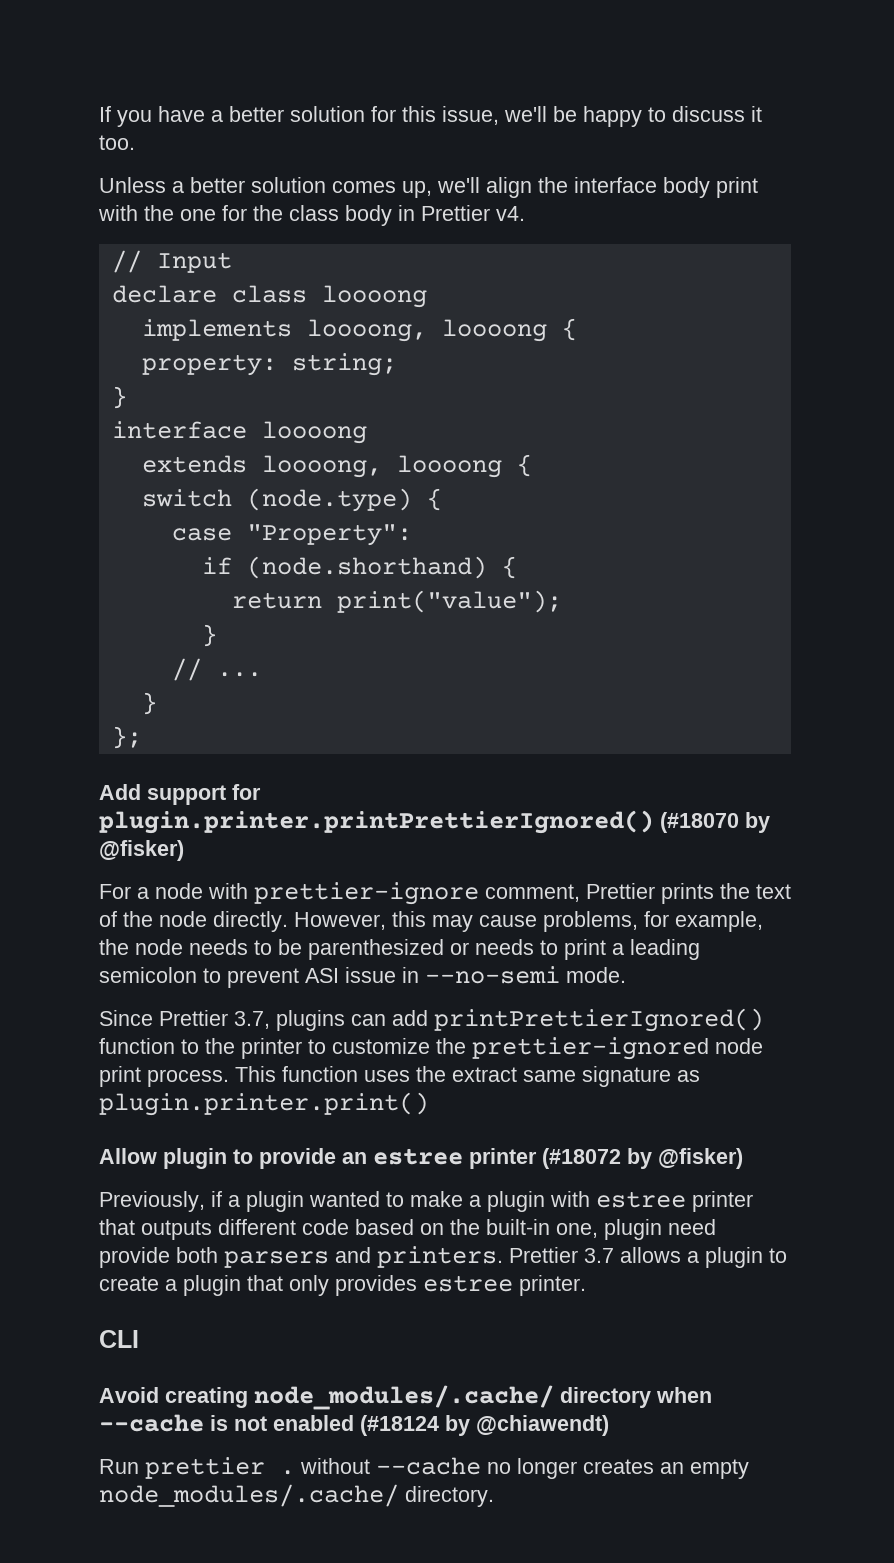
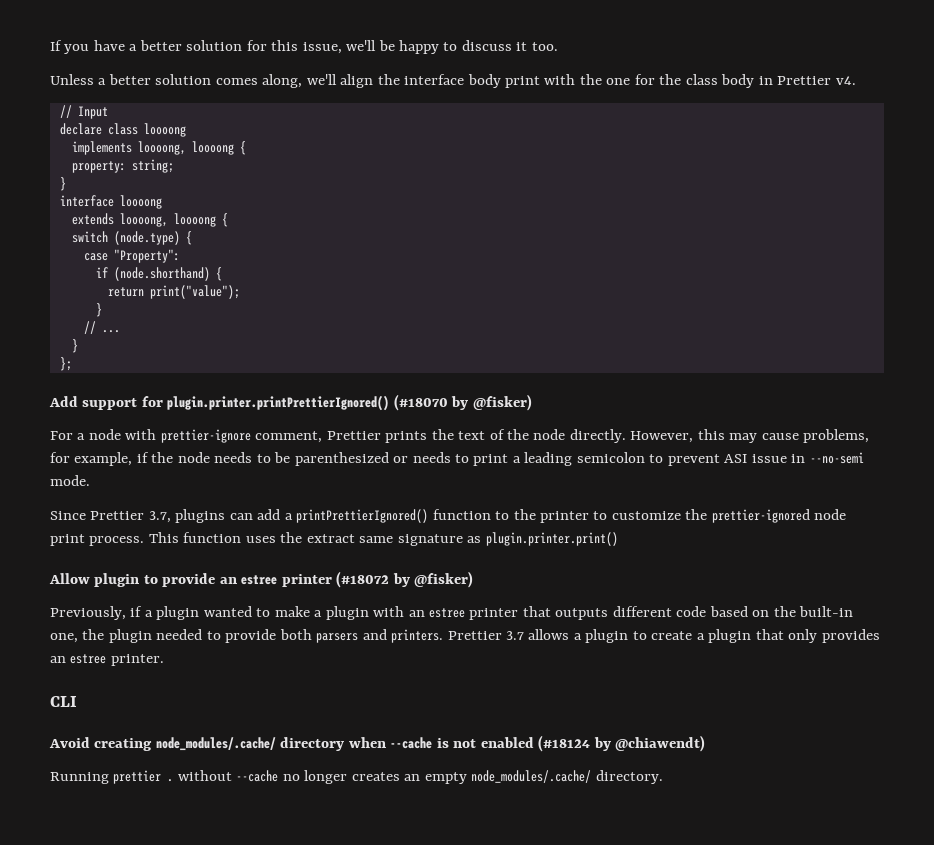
- Unless a better solution comes up, we'll align the interface body print with the one for the class body in Prettier v4.
+ Unless a better solution comes along, we'll align the interface body print with the one for the class body in Prettier v4.
- However, this may cause problems, for example, the node needs to be parenthesized or needs to print a leading semicolon to prevent ASI issue in --no-semi mode.
+ However, this may cause problems, for example, if the node needs to be parenthesized or needs to print a leading semicolon to prevent ASI issue in --no-semi mode.
- Since Prettier 3.7, plugins can add printPrettierIgnored() function to the printer to customize the prettier-ignored node print process.
+ Since Prettier 3.7, plugins can add a printPrettierIgnored() function to the printer to customize the prettier-ignored node print process.
- Previously, if a plugin wanted to make a plugin with estree printer that outputs different code based on the built-in one, plugin need provide both parsers and printers.
+ Previously, if a plugin wanted to make a plugin with an estree printer that outputs different code based on the built-in one, the plugin needed to provide both parsers and printers.
- Prettier 3.7 allows a plugin to create a plugin that only provides estree printer.
+ Prettier 3.7 allows a plugin to create a plugin that only provides an estree printer.
- Run prettier . without --cache no longer creates an empty node_modules/.cache/ directory.
+ Running prettier . without --cache no longer creates an empty node_modules/.cache/ directory.

